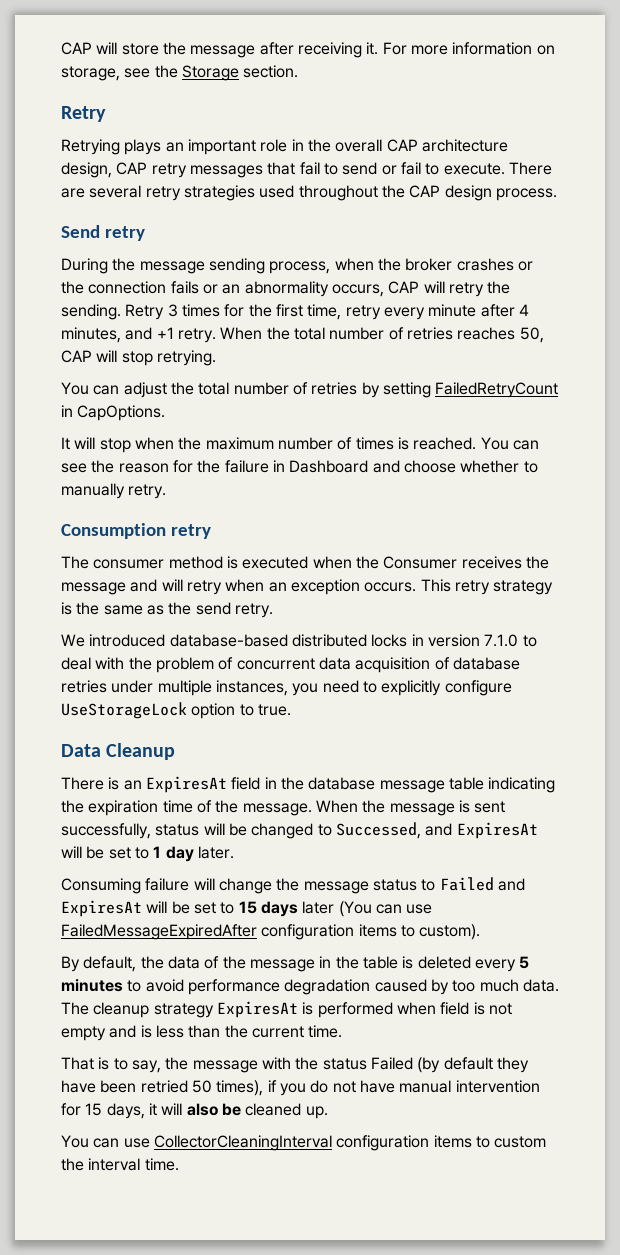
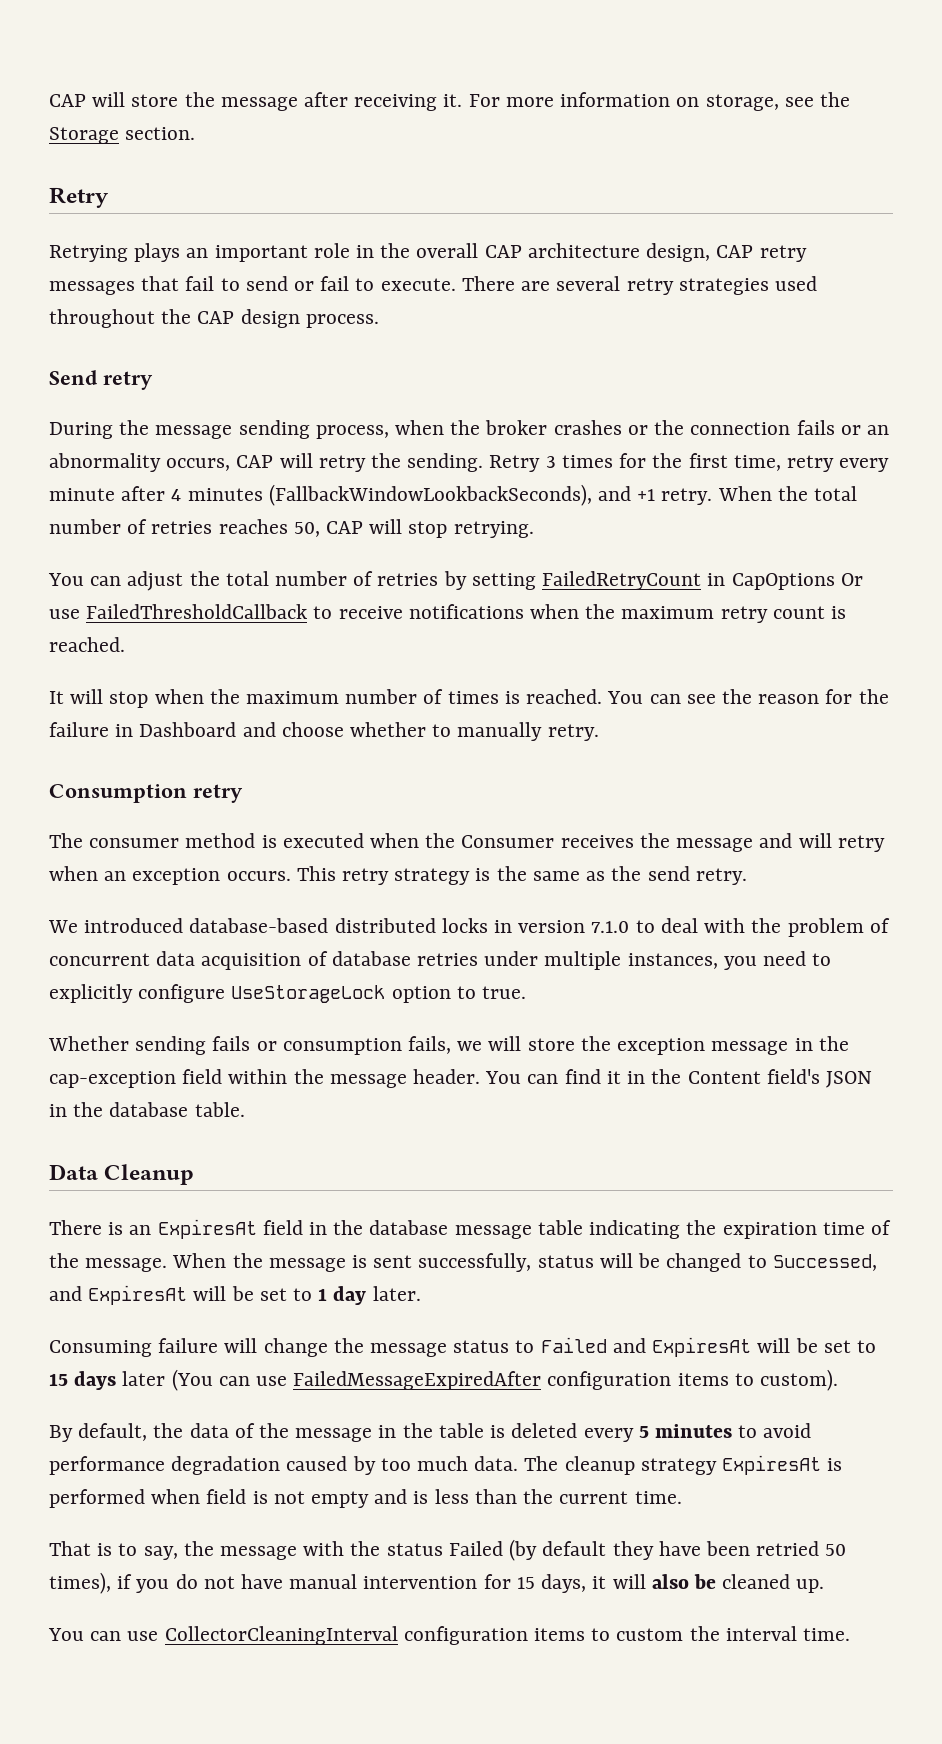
- Retry 3 times for the first time, retry every minute after 4 minutes, and +1 retry.
+ Retry 3 times for the first time, retry every minute after 4 minutes (FallbackWindowLookbackSeconds), and +1 retry.
- You can adjust the total number of retries by setting FailedRetryCount in CapOptions.
+ You can adjust the total number of retries by setting FailedRetryCount in CapOptions Or use FailedThresholdCallback to receive notifications when the maximum retry count is reached.
+ Whether sending fails or consumption fails, we will store the exception message in the cap-exception field within the message header. You can find it in the Content field's JSON in the database table.

